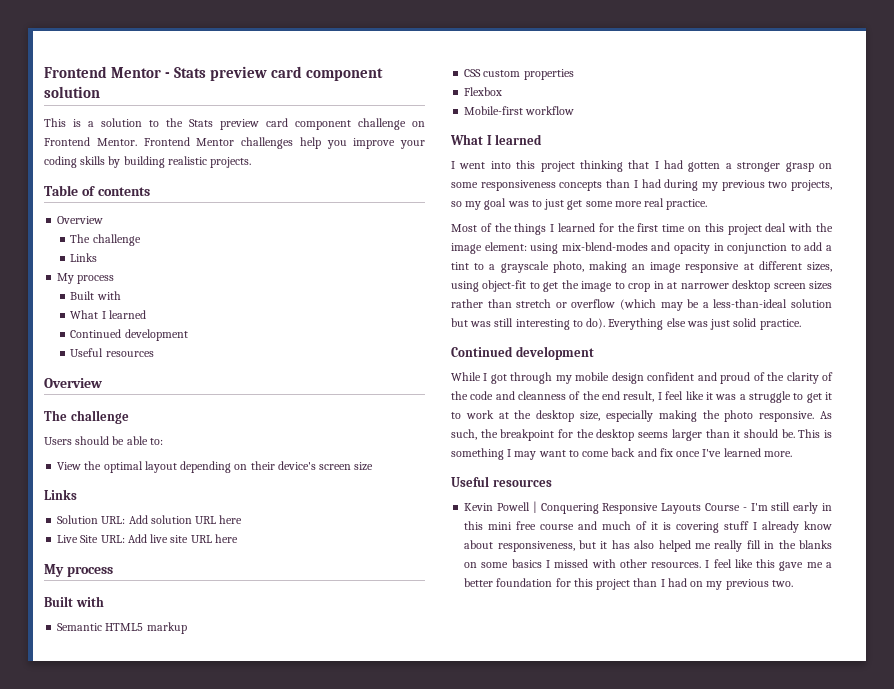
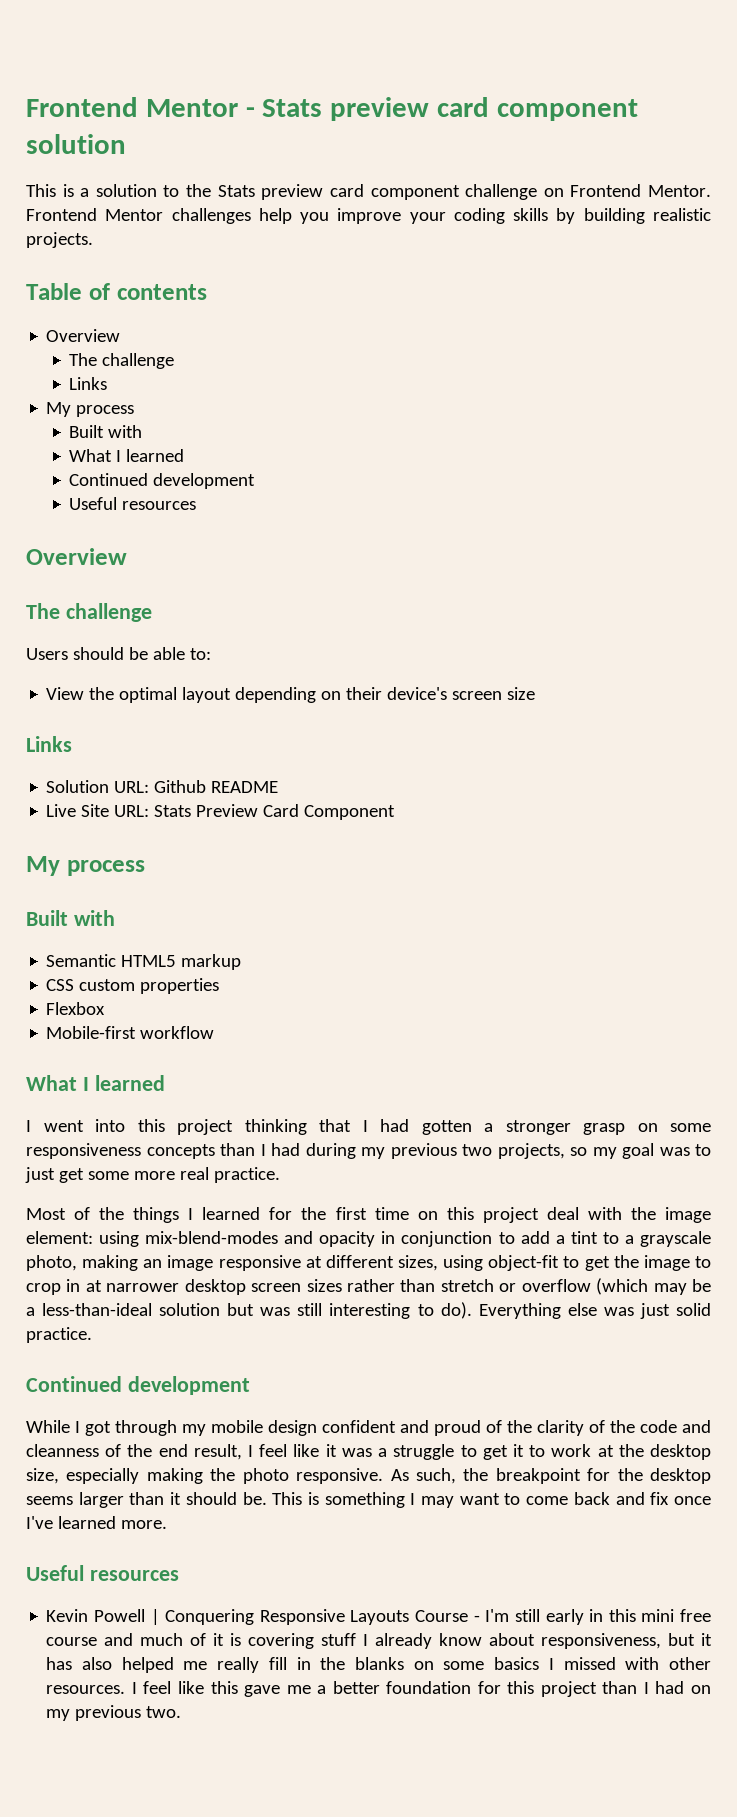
- Solution URL: Add solution URL here
+ Solution URL: Github README
- Live Site URL: Add live site URL here
+ Live Site URL: Stats Preview Card Component

